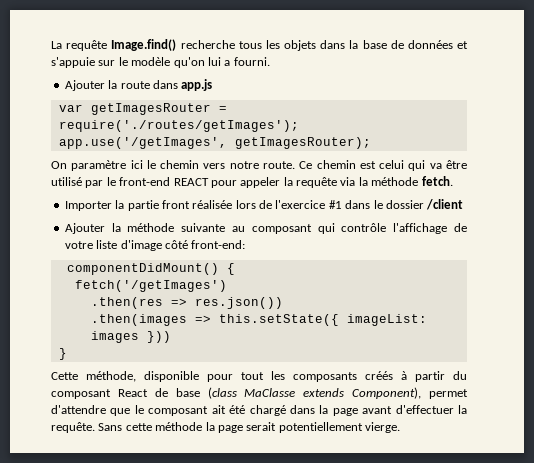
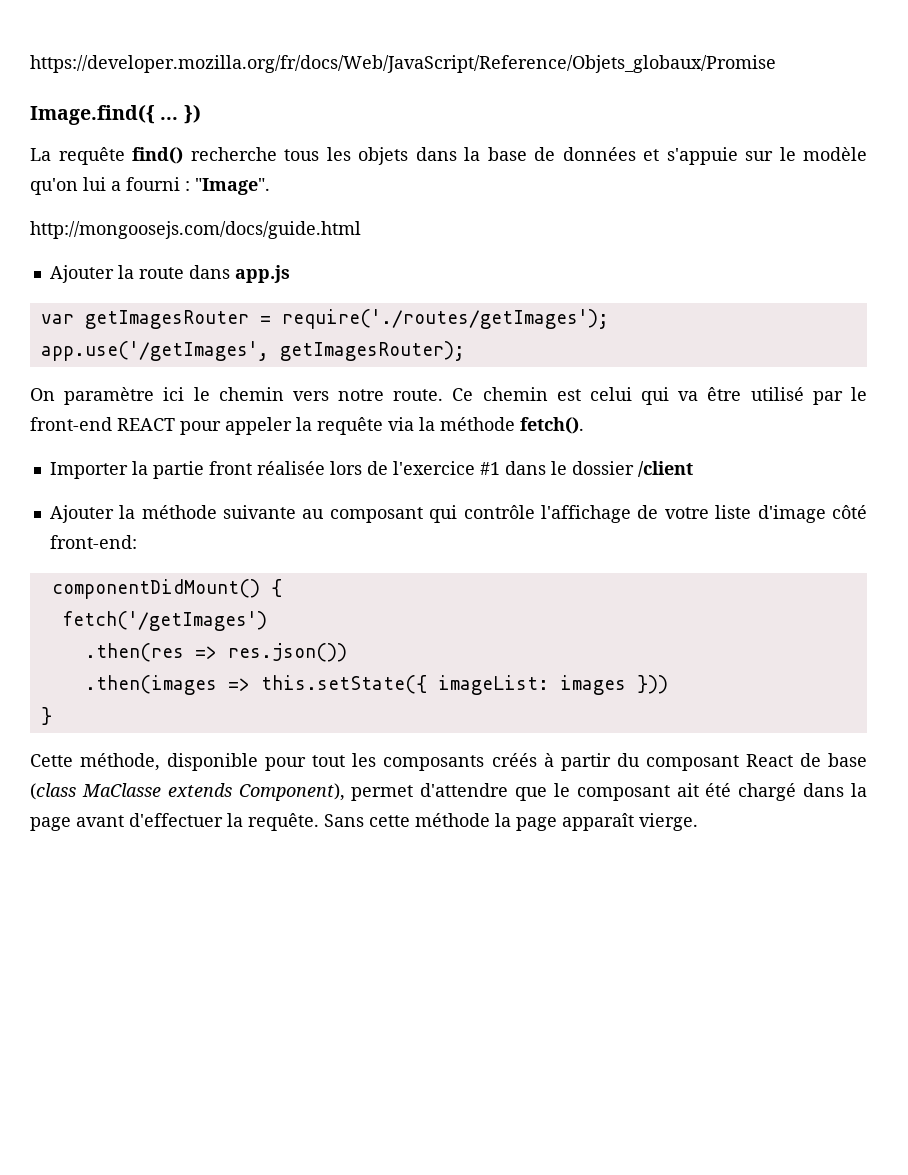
+ https://developer.mozilla.org/fr/docs/Web/JavaScript/Reference/Objets_globaux/Promise
+ Image.find({ ... })
- La requête Image.find() recherche tous les objets dans la base de données et s'appuie sur le modèle qu'on lui a fourni.
+ La requête find() recherche tous les objets dans la base de données et s'appuie sur le modèle qu'on lui a fourni : "Image".
+ http://mongoosejs.com/docs/guide.html
- Ce chemin est celui qui va être utilisé par le front-end REACT pour appeler la requête via la méthode fetch.
+ Ce chemin est celui qui va être utilisé par le front-end REACT pour appeler la requête via la méthode fetch().
- Sans cette méthode la page serait potentiellement vierge.
+ Sans cette méthode la page apparaît vierge.

